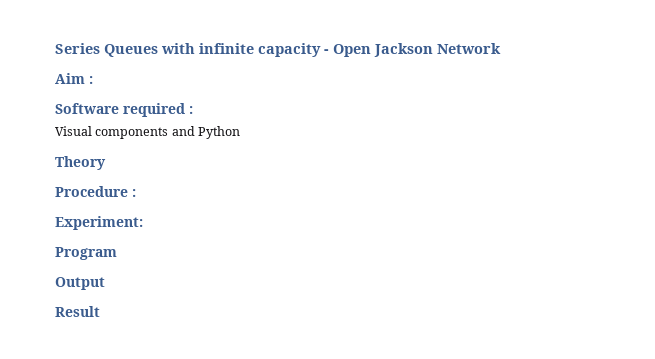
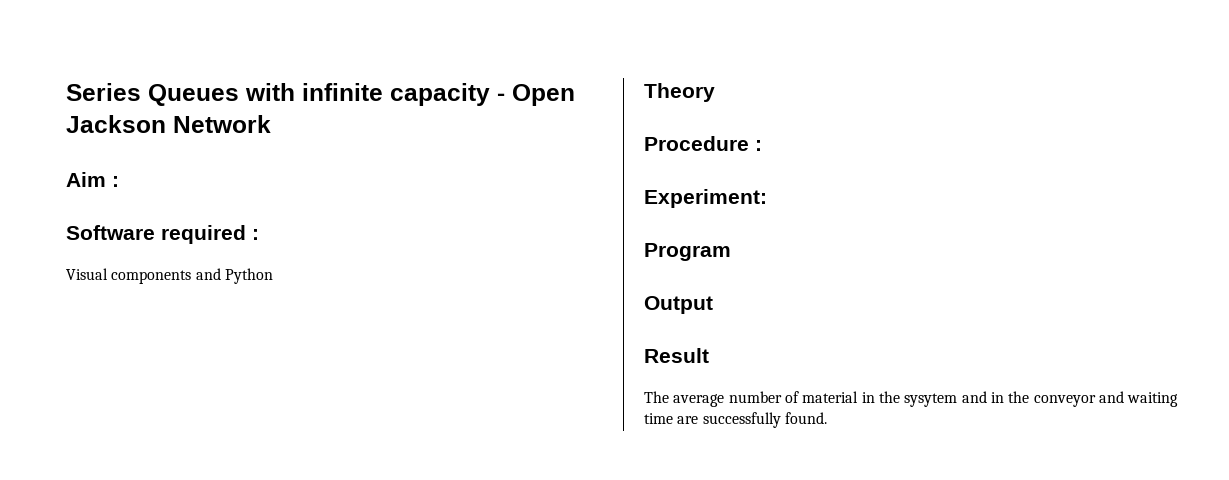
+ The average number of material in the sysytem and in the conveyor and waiting time are successfully found.

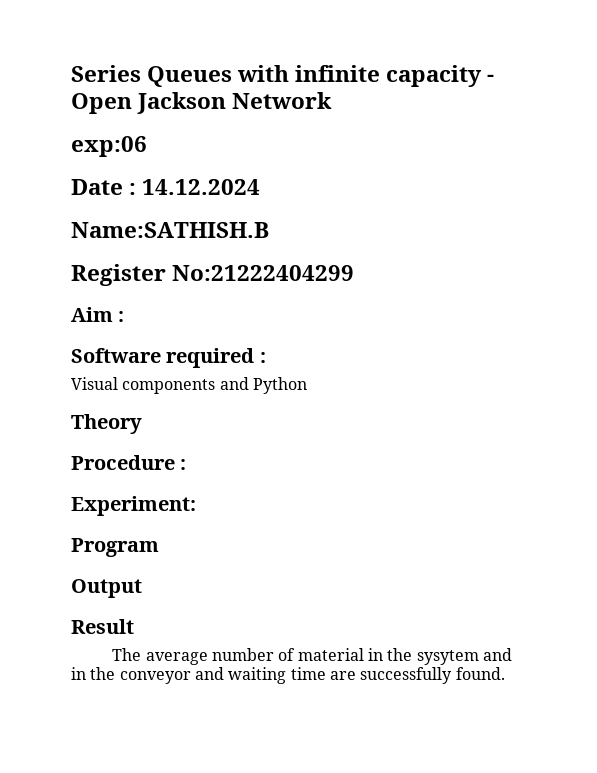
+ exp:06
+ Date : 14.12.2024
+ Name:SATHISH.B
+ Register No:21222404299

